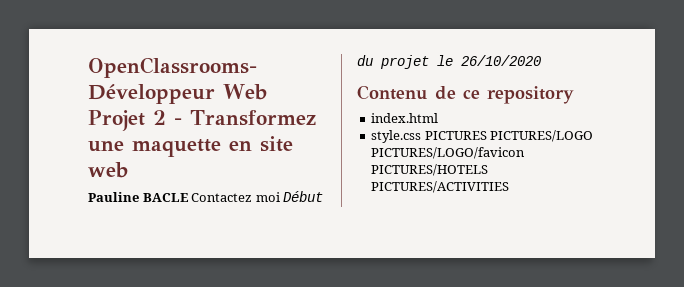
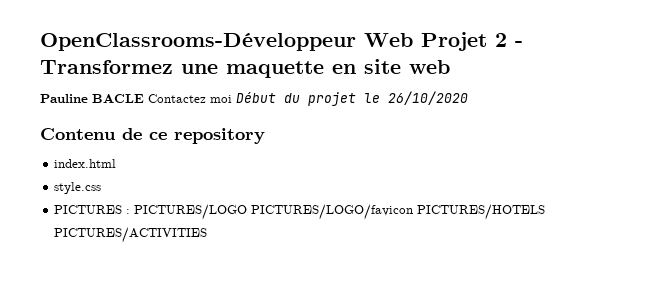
- style.css PICTURES PICTURES/LOGO PICTURES/LOGO/favicon PICTURES/HOTELS PICTURES/ACTIVITIES
+ style.css
+ PICTURES : PICTURES/LOGO PICTURES/LOGO/favicon PICTURES/HOTELS PICTURES/ACTIVITIES

